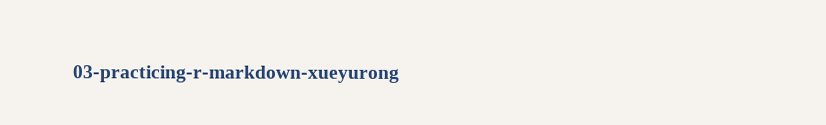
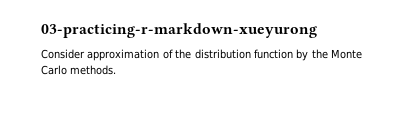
+ Consider approximation of the distribution function by the Monte Carlo methods.

